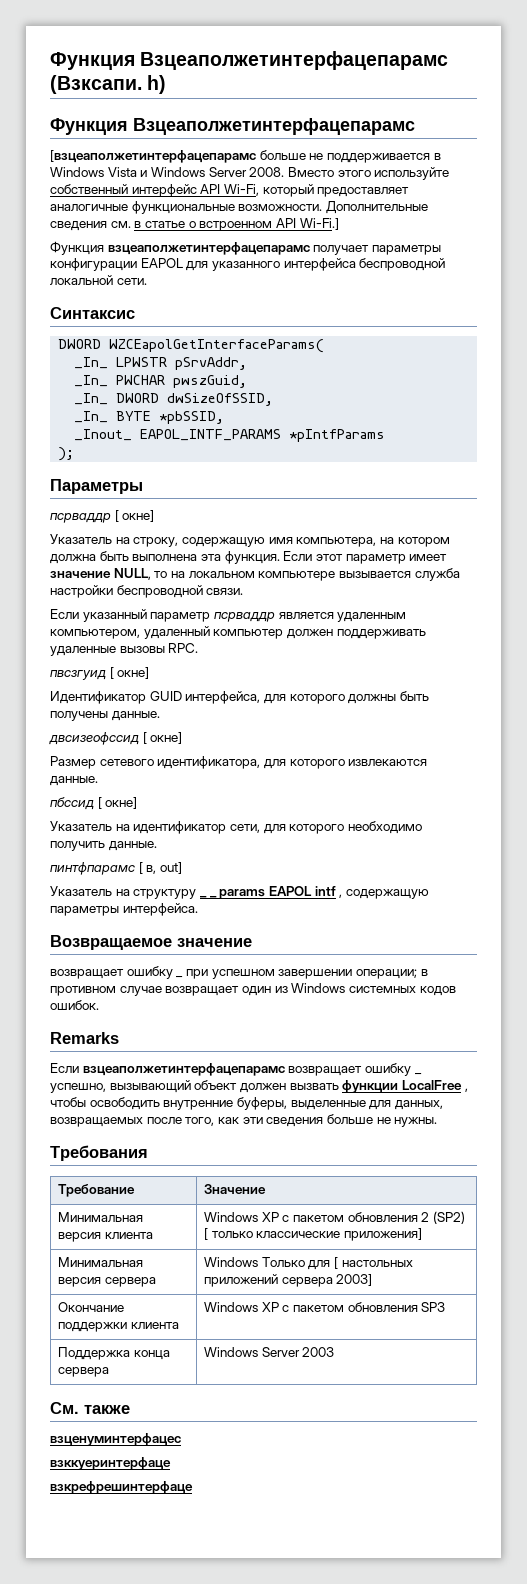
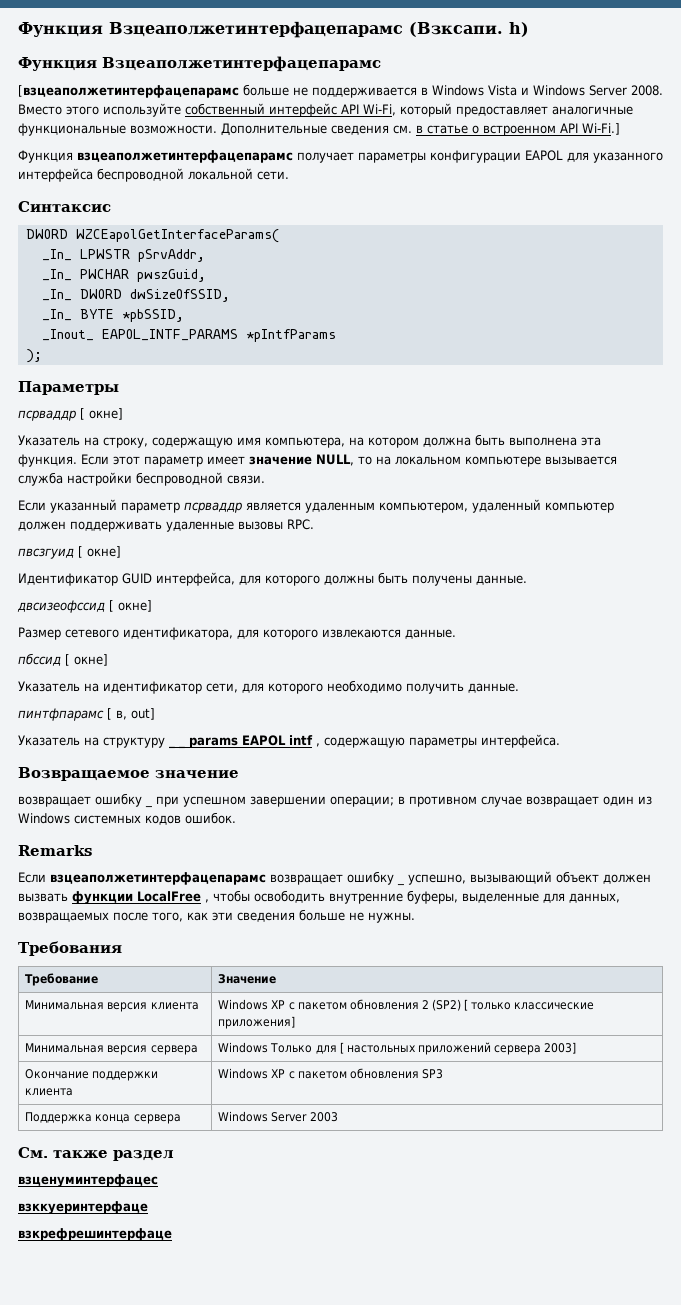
- См. также
+ См. также раздел

